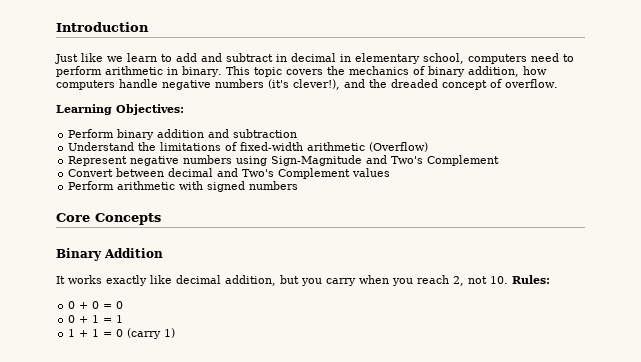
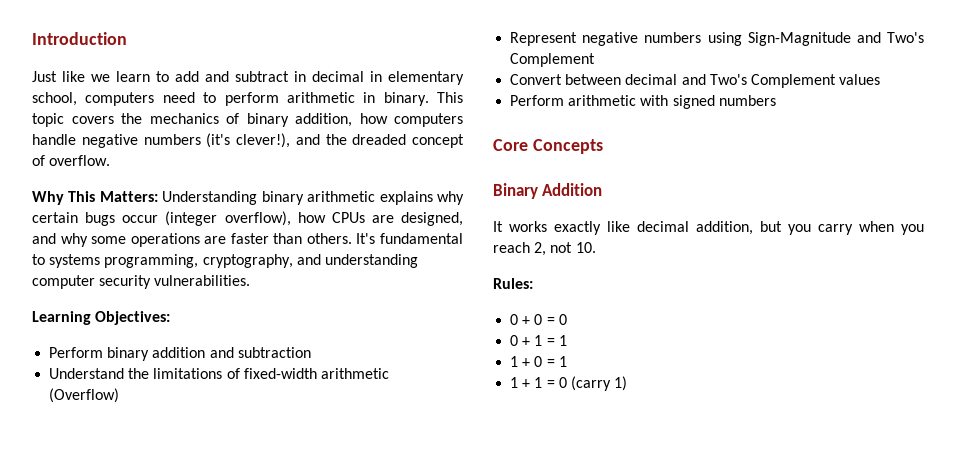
+ Why This Matters: Understanding binary arithmetic explains why certain bugs occur (integer overflow), how CPUs are designed, and why some operations are faster than others. It's fundamental to systems programming, cryptography, and understanding computer security vulnerabilities.
- It works exactly like decimal addition, but you carry when you reach 2, not 10. Rules:
+ It works exactly like decimal addition, but you carry when you reach 2, not 10.
+ Rules:
+ 1 + 0 = 1

